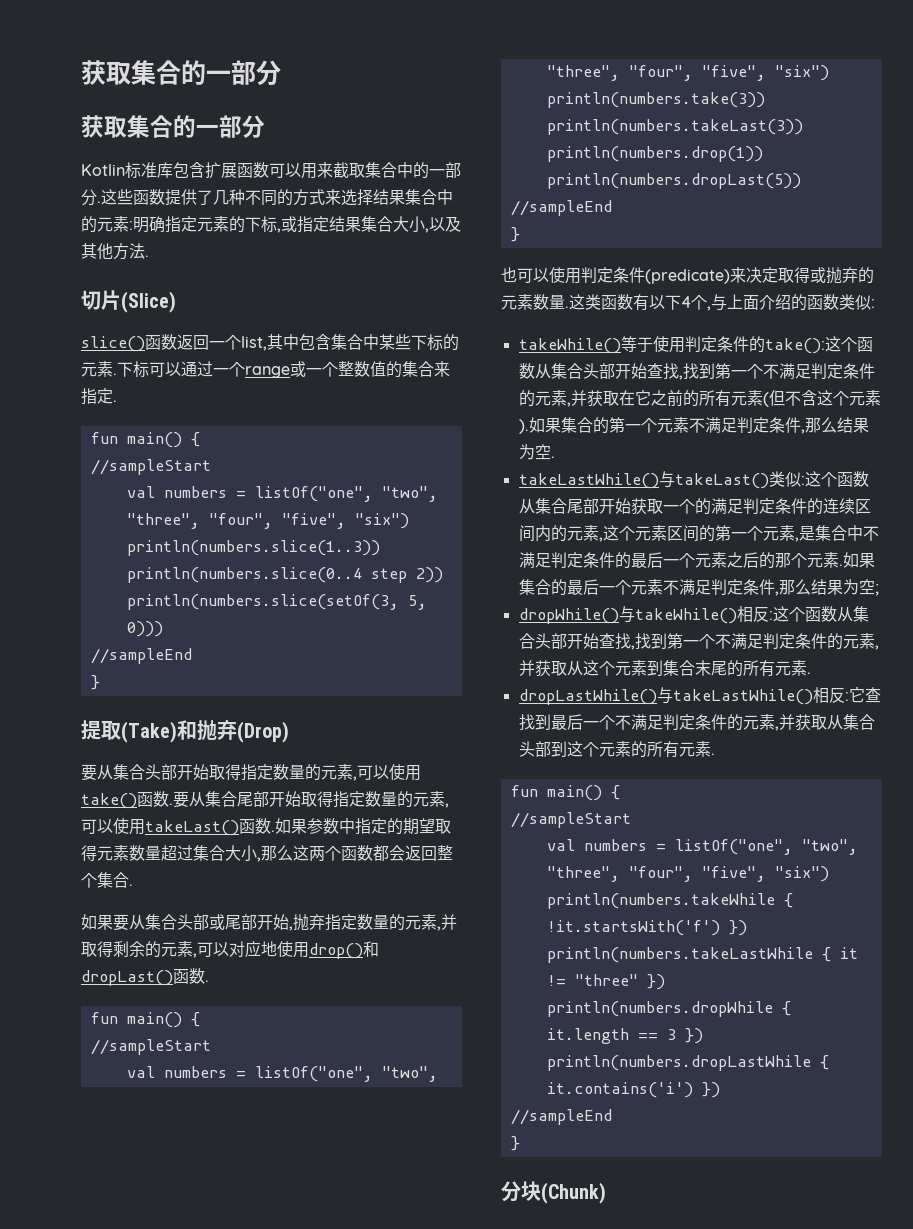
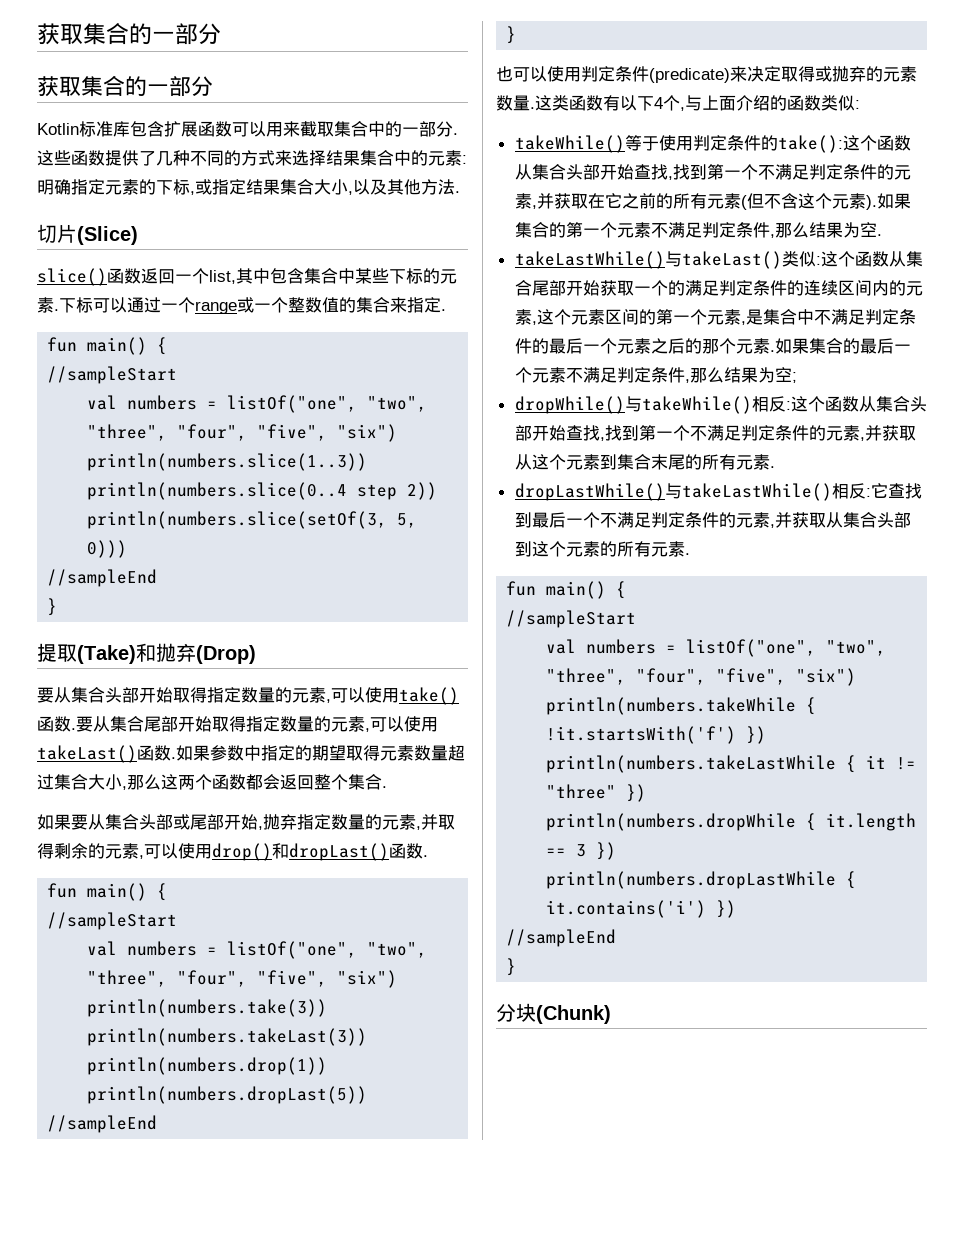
- 如果要从集合头部或尾部开始,抛弃指定数量的元素,并取得剩余的元素,可以对应地使用drop()和dropLast()函数.
+ 如果要从集合头部或尾部开始,抛弃指定数量的元素,并取得剩余的元素,可以使用drop()和dropLast()函数.

